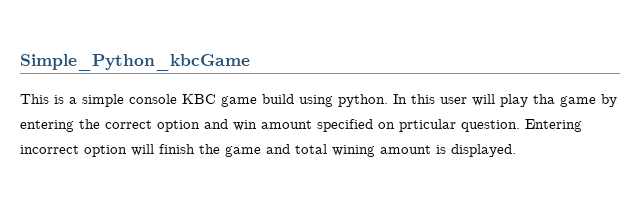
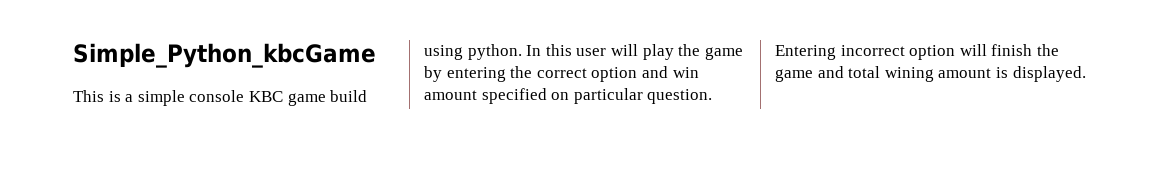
- In this user will play tha game by entering the correct option and win amount specified on prticular question.
+ In this user will play the game by entering the correct option and win amount specified on particular question.

